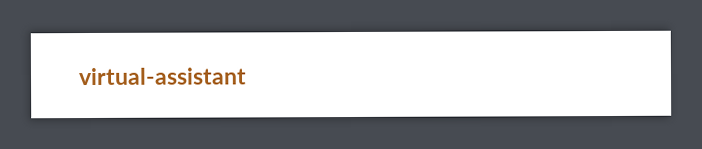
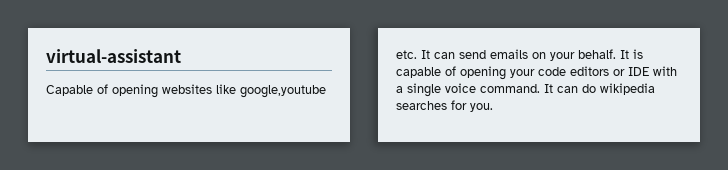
+ Capable of opening websites like google,youtube etc. It can send emails on your behalf. It is capable of opening your code editors or IDE with a single voice command. It can do wikipedia searches for you.

